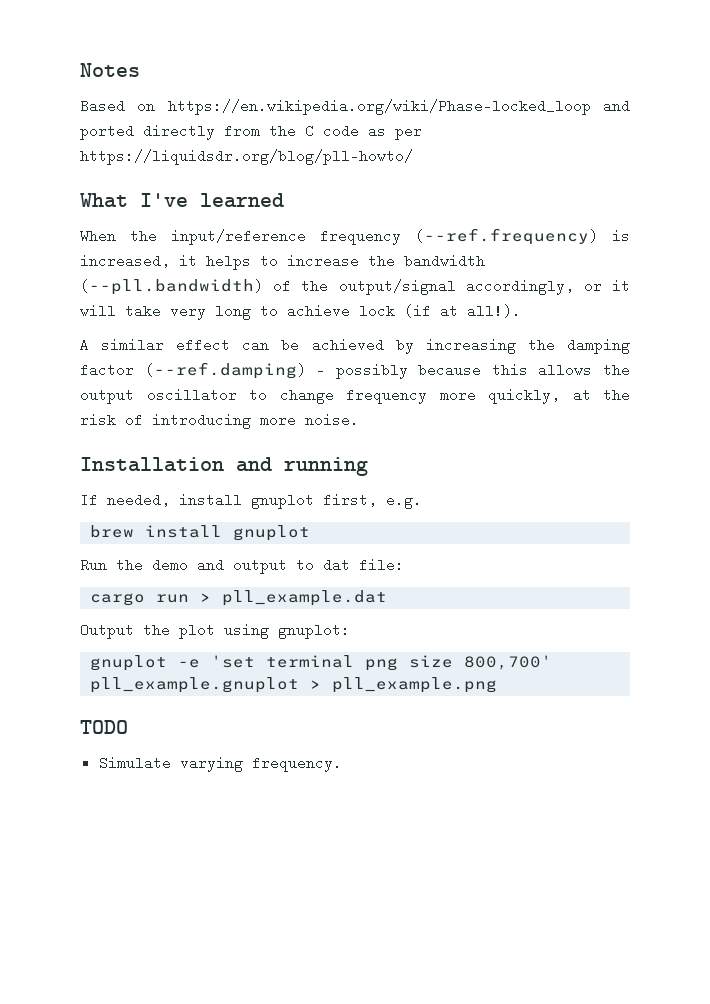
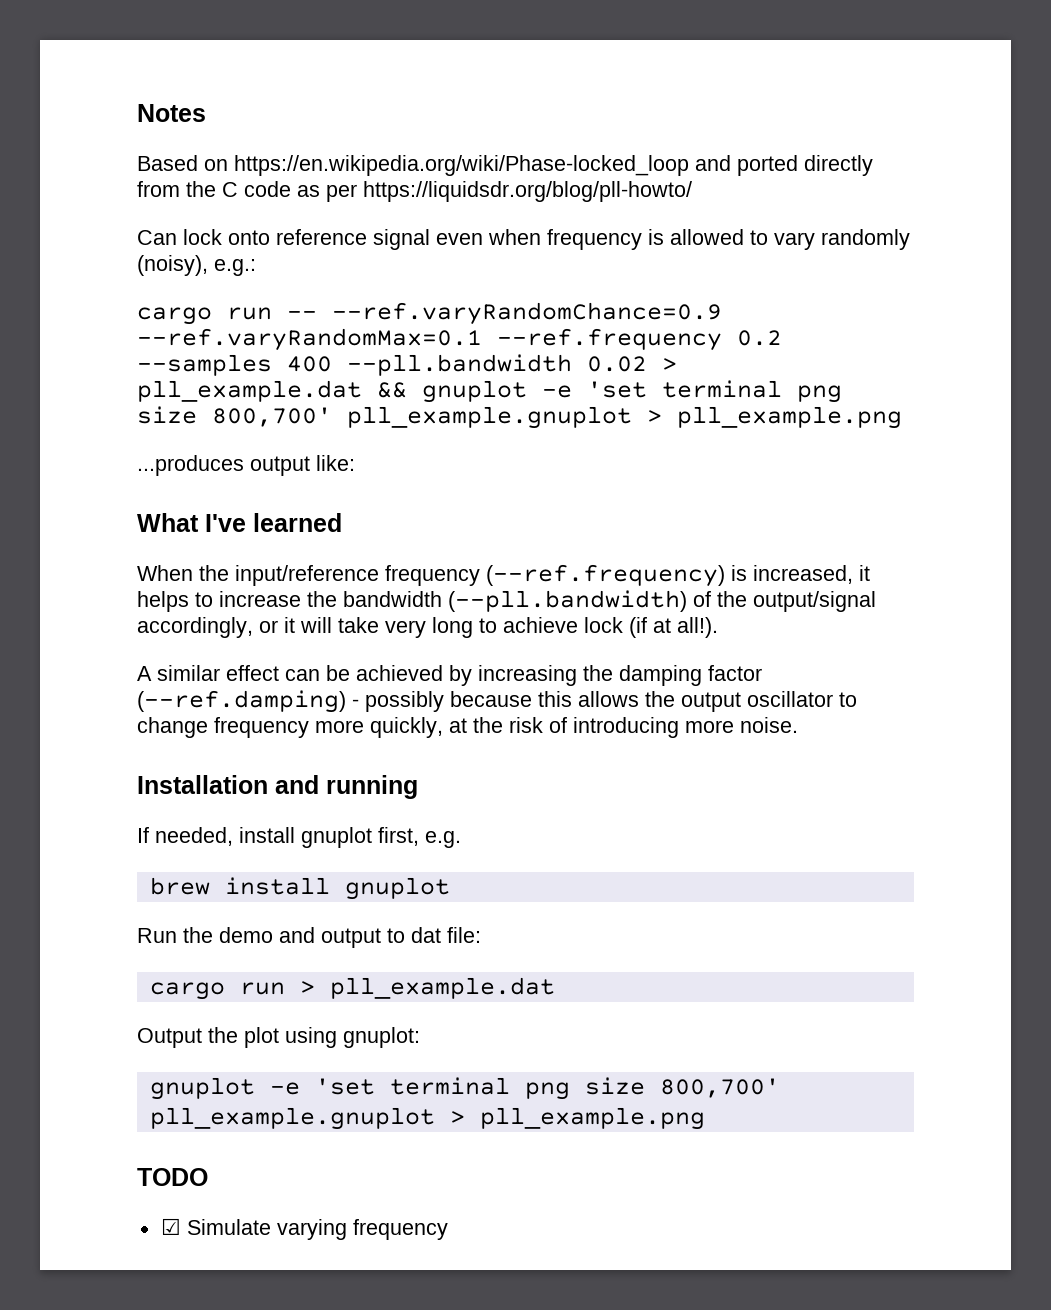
+ Can lock onto reference signal even when frequency is allowed to vary randomly (noisy), e.g.:
+ cargo run -- --ref.varyRandomChance=0.9 --ref.varyRandomMax=0.1 --ref.frequency 0.2 --samples 400 --pll.bandwidth 0.02 > pll_example.dat && gnuplot -e 'set terminal png size 800,700' pll_example.gnuplot > pll_example.png
+ ...produces output like:
- Simulate varying frequency.
+ ☑ Simulate varying frequency

